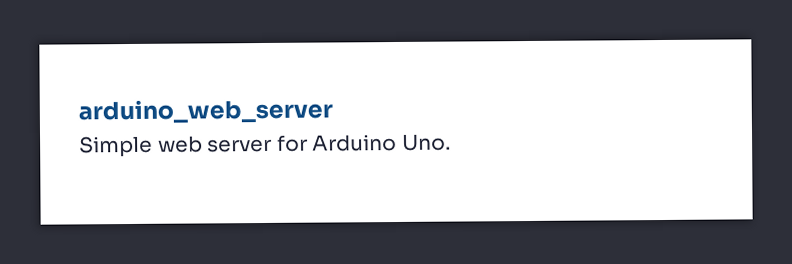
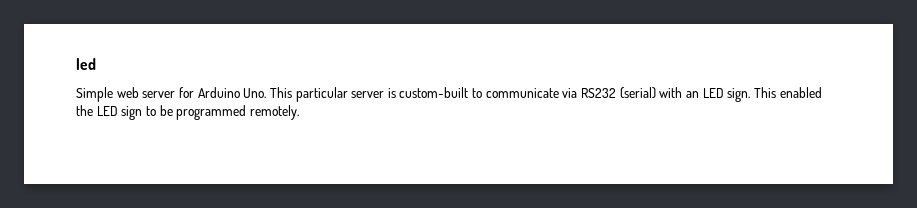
- arduino_web_server
+ led
- Simple web server for Arduino Uno.
+ Simple web server for Arduino Uno. This particular server is custom-built to communicate via RS232 (serial) with an LED sign. This enabled the LED sign to be programmed remotely.

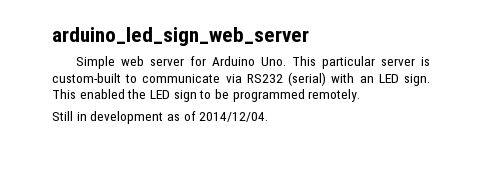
- led
+ arduino_led_sign_web_server
+ Still in development as of 2014/12/04.

